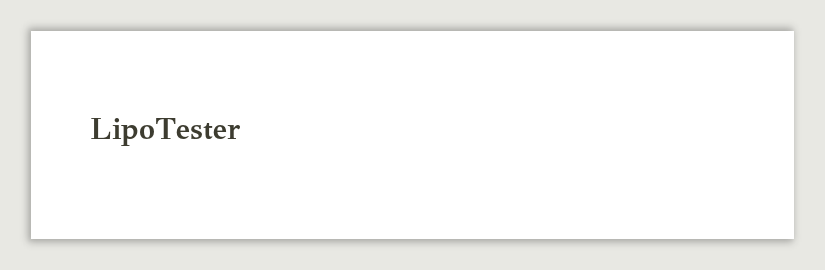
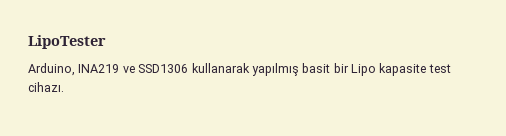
+ Arduino, INA219 ve SSD1306 kullanarak yapılmış basit bir Lipo kapasite test cihazı.

